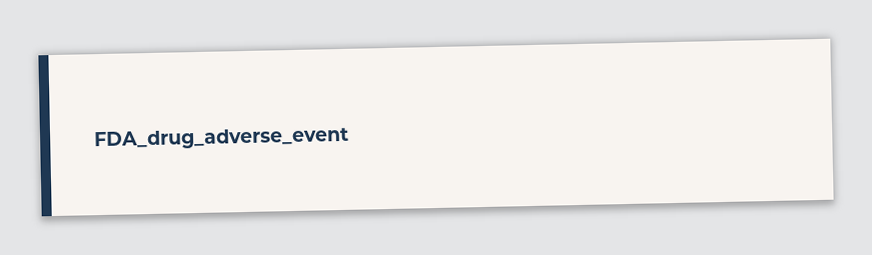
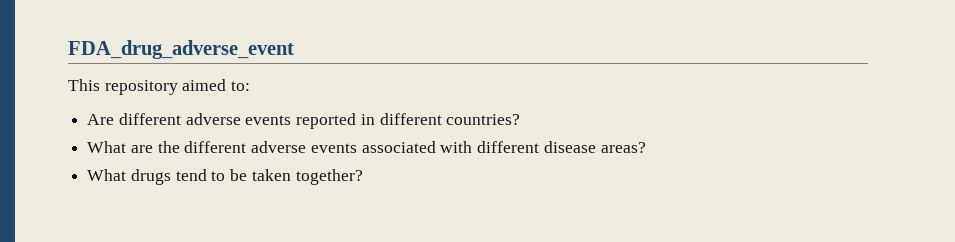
+ This repository aimed to:
+ Are different adverse events reported in different countries?
+ What are the different adverse events associated with different disease areas?
+ What drugs tend to be taken together?

